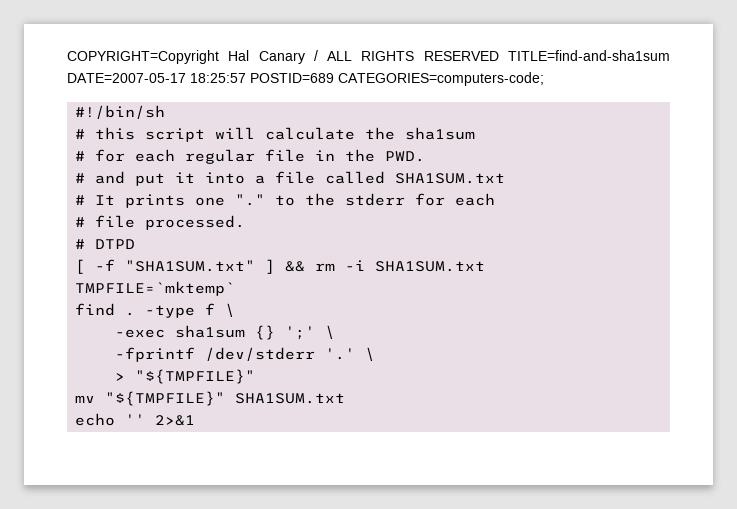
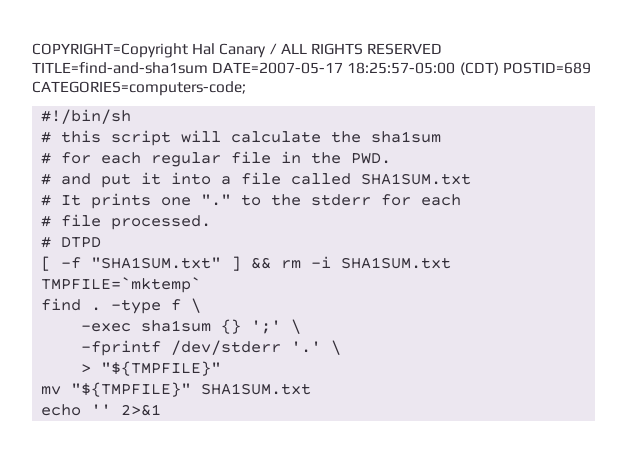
- COPYRIGHT=Copyright Hal Canary / ALL RIGHTS RESERVED TITLE=find-and-sha1sum DATE=2007-05-17 18:25:57 POSTID=689 CATEGORIES=computers-code;
+ COPYRIGHT=Copyright Hal Canary / ALL RIGHTS RESERVED TITLE=find-and-sha1sum DATE=2007-05-17 18:25:57-05:00 (CDT) POSTID=689 CATEGORIES=computers-code;

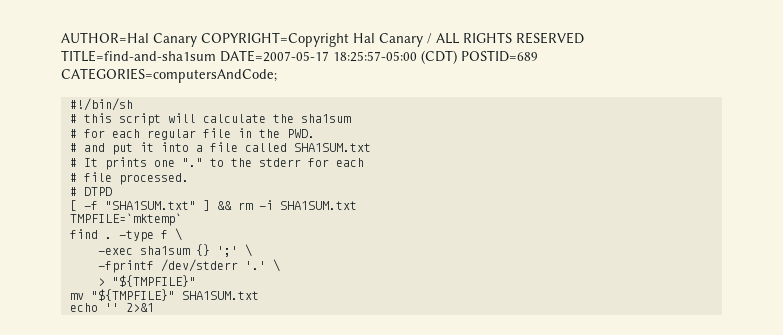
- COPYRIGHT=Copyright Hal Canary / ALL RIGHTS RESERVED TITLE=find-and-sha1sum DATE=2007-05-17 18:25:57-05:00 (CDT) POSTID=689 CATEGORIES=computers-code;
+ AUTHOR=Hal Canary COPYRIGHT=Copyright Hal Canary / ALL RIGHTS RESERVED TITLE=find-and-sha1sum DATE=2007-05-17 18:25:57-05:00 (CDT) POSTID=689 CATEGORIES=computersAndCode;

